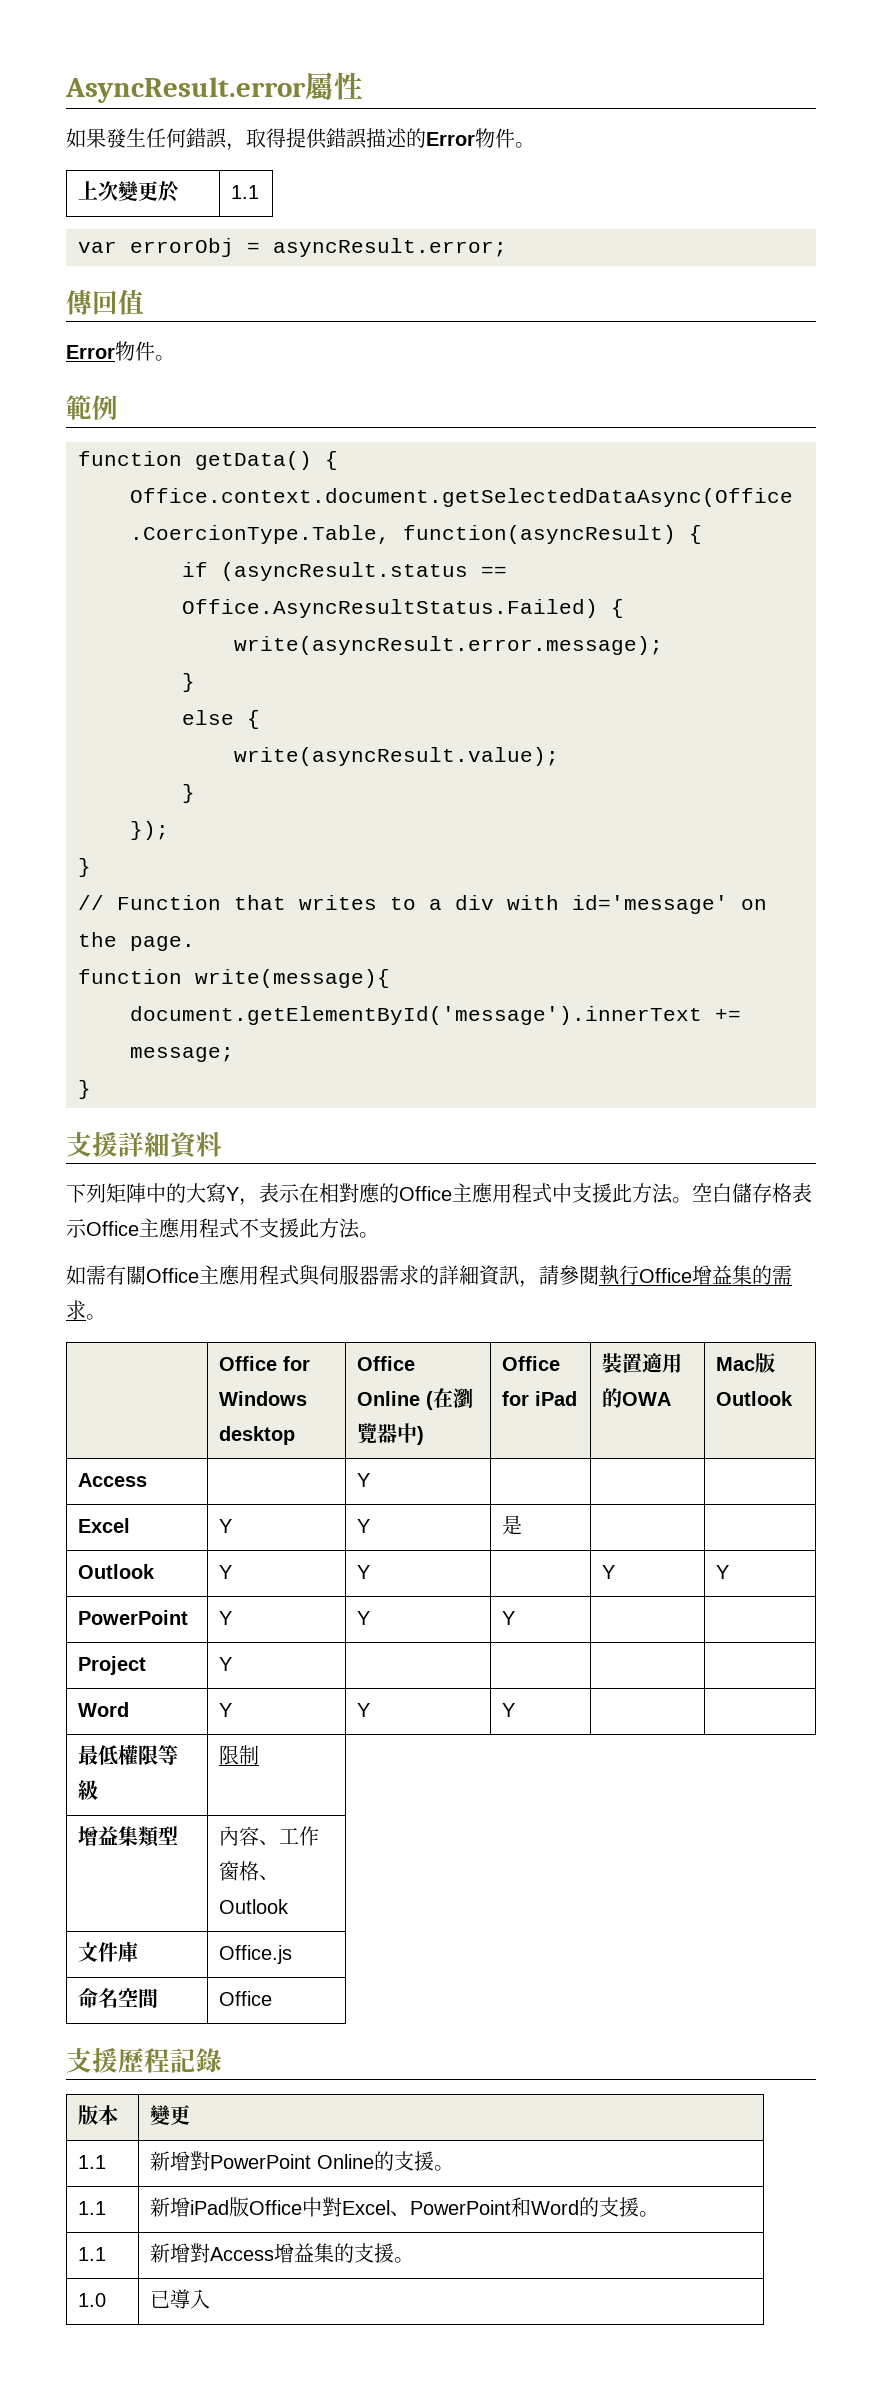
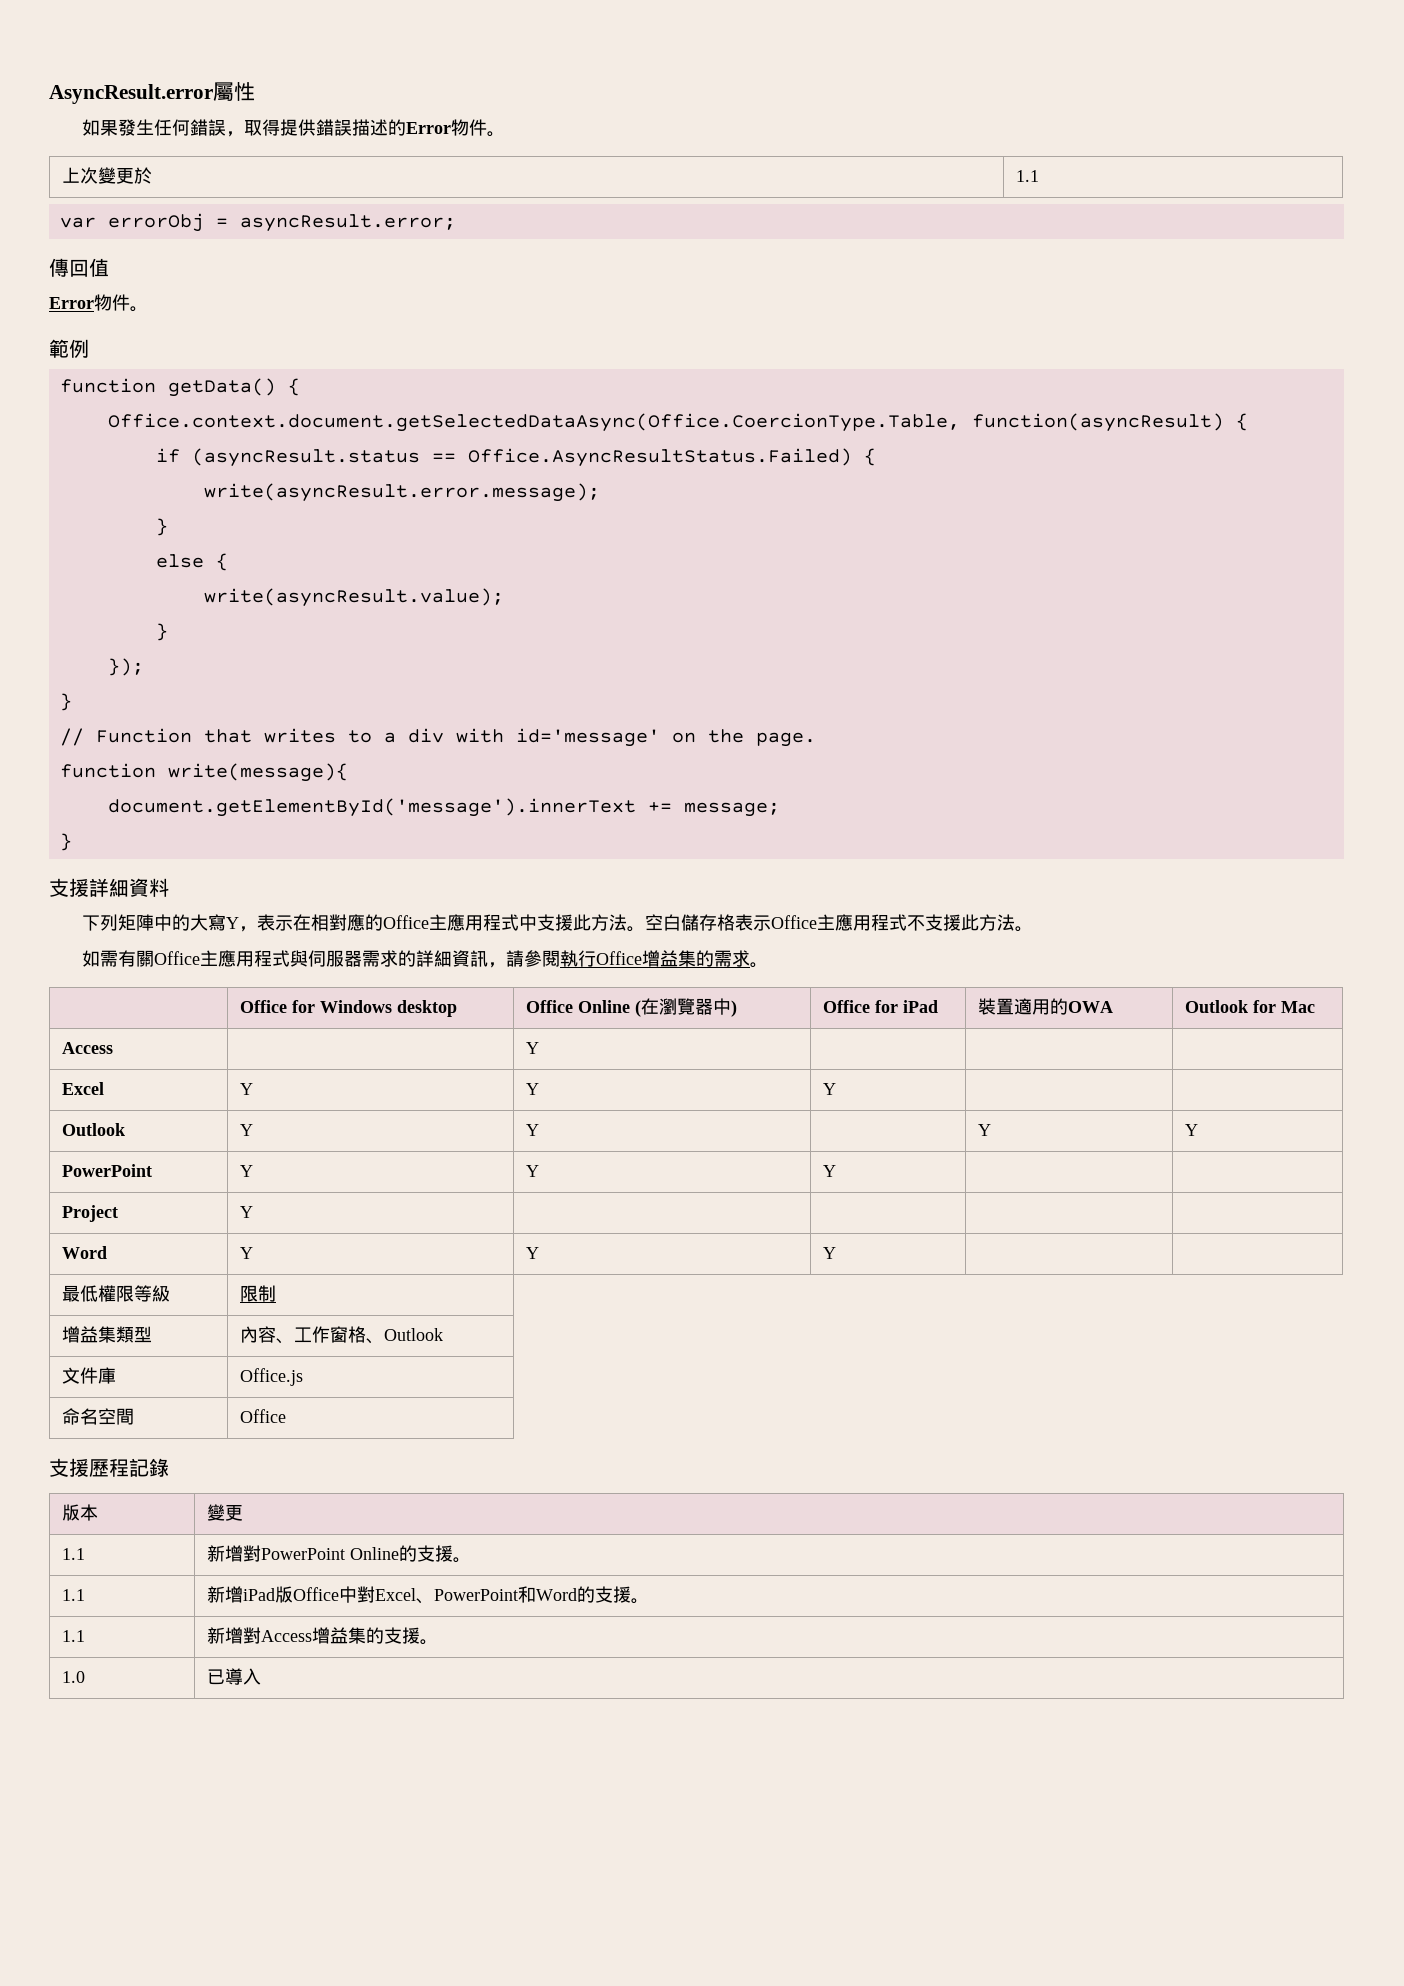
- | Office for Windows desktop | Office Online (在瀏覽器中) | Office for iPad | 裝置適用的OWA | Mac版Outlook
+ | Office for Windows desktop | Office Online (在瀏覽器中) | Office for iPad | 裝置適用的OWA | Outlook for Mac
- Excel | Y | Y | 是 | |
+ Excel | Y | Y | Y | |

